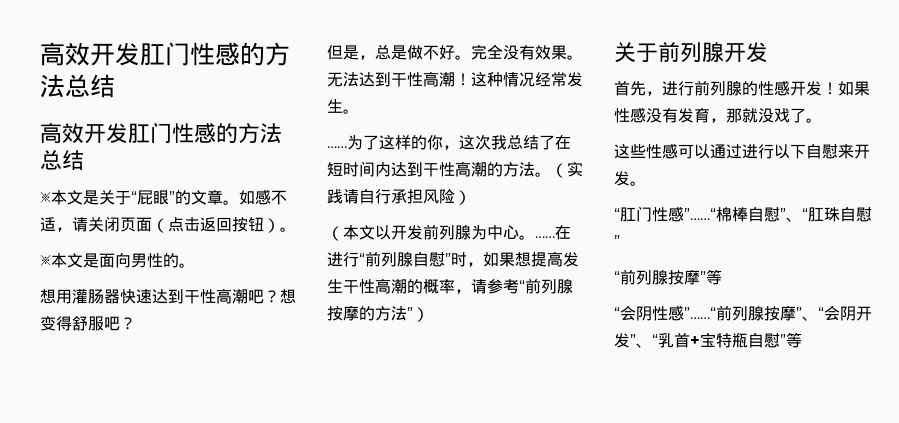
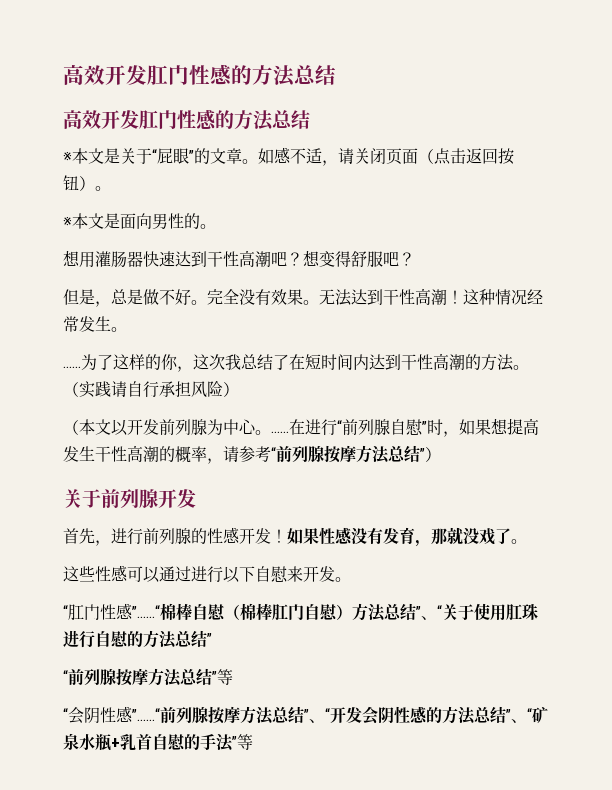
- 在进行“前列腺自慰”时，如果想提高发生干性高潮的概率，请参考“前列腺按摩的方法”）
+ 在进行“前列腺自慰”时，如果想提高发生干性高潮的概率，请参考“前列腺按摩方法总结”）
- “肛门性感”……“棉棒自慰”、“肛珠自慰”
+ “肛门性感”……“棉棒自慰（棉棒肛门自慰）方法总结”、“关于使用肛珠进行自慰的方法总结”
- “前列腺按摩”等
+ “前列腺按摩方法总结”等
- “会阴性感”……“前列腺按摩”、“会阴开发”、“乳首+宝特瓶自慰”等
+ “会阴性感”……“前列腺按摩方法总结”、“开发会阴性感的方法总结”、“矿泉水瓶+乳首自慰的手法”等

